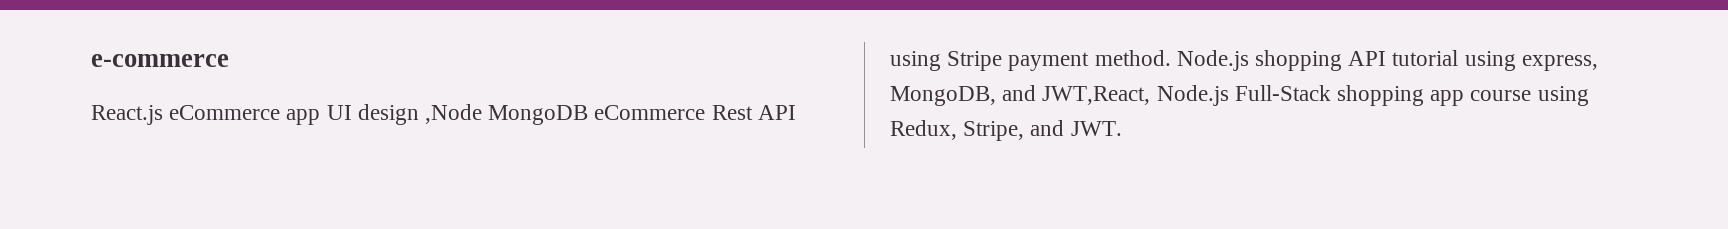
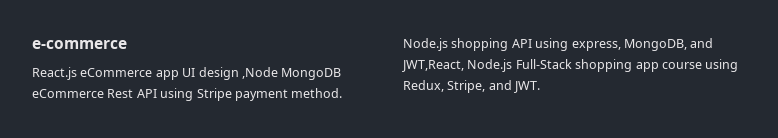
- Node.js shopping API tutorial using express, MongoDB, and JWT,React, Node.js Full-Stack shopping app course using Redux, Stripe, and JWT.
+ Node.js shopping API using express, MongoDB, and JWT,React, Node.js Full-Stack shopping app course using Redux, Stripe, and JWT.

